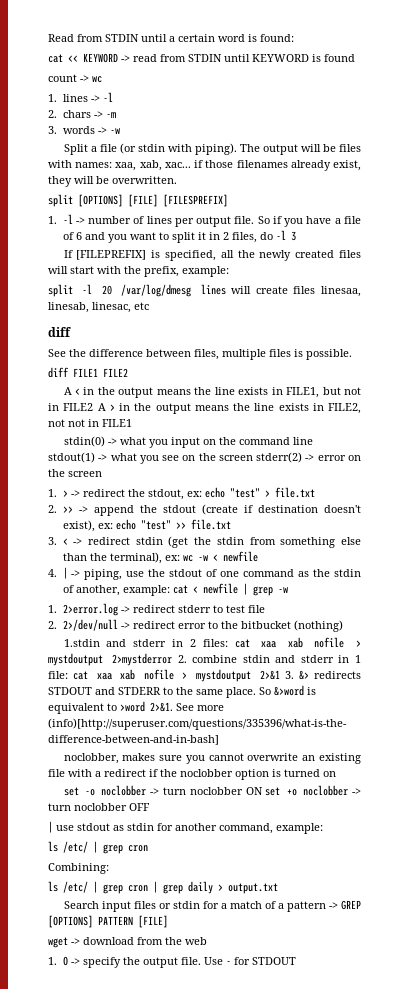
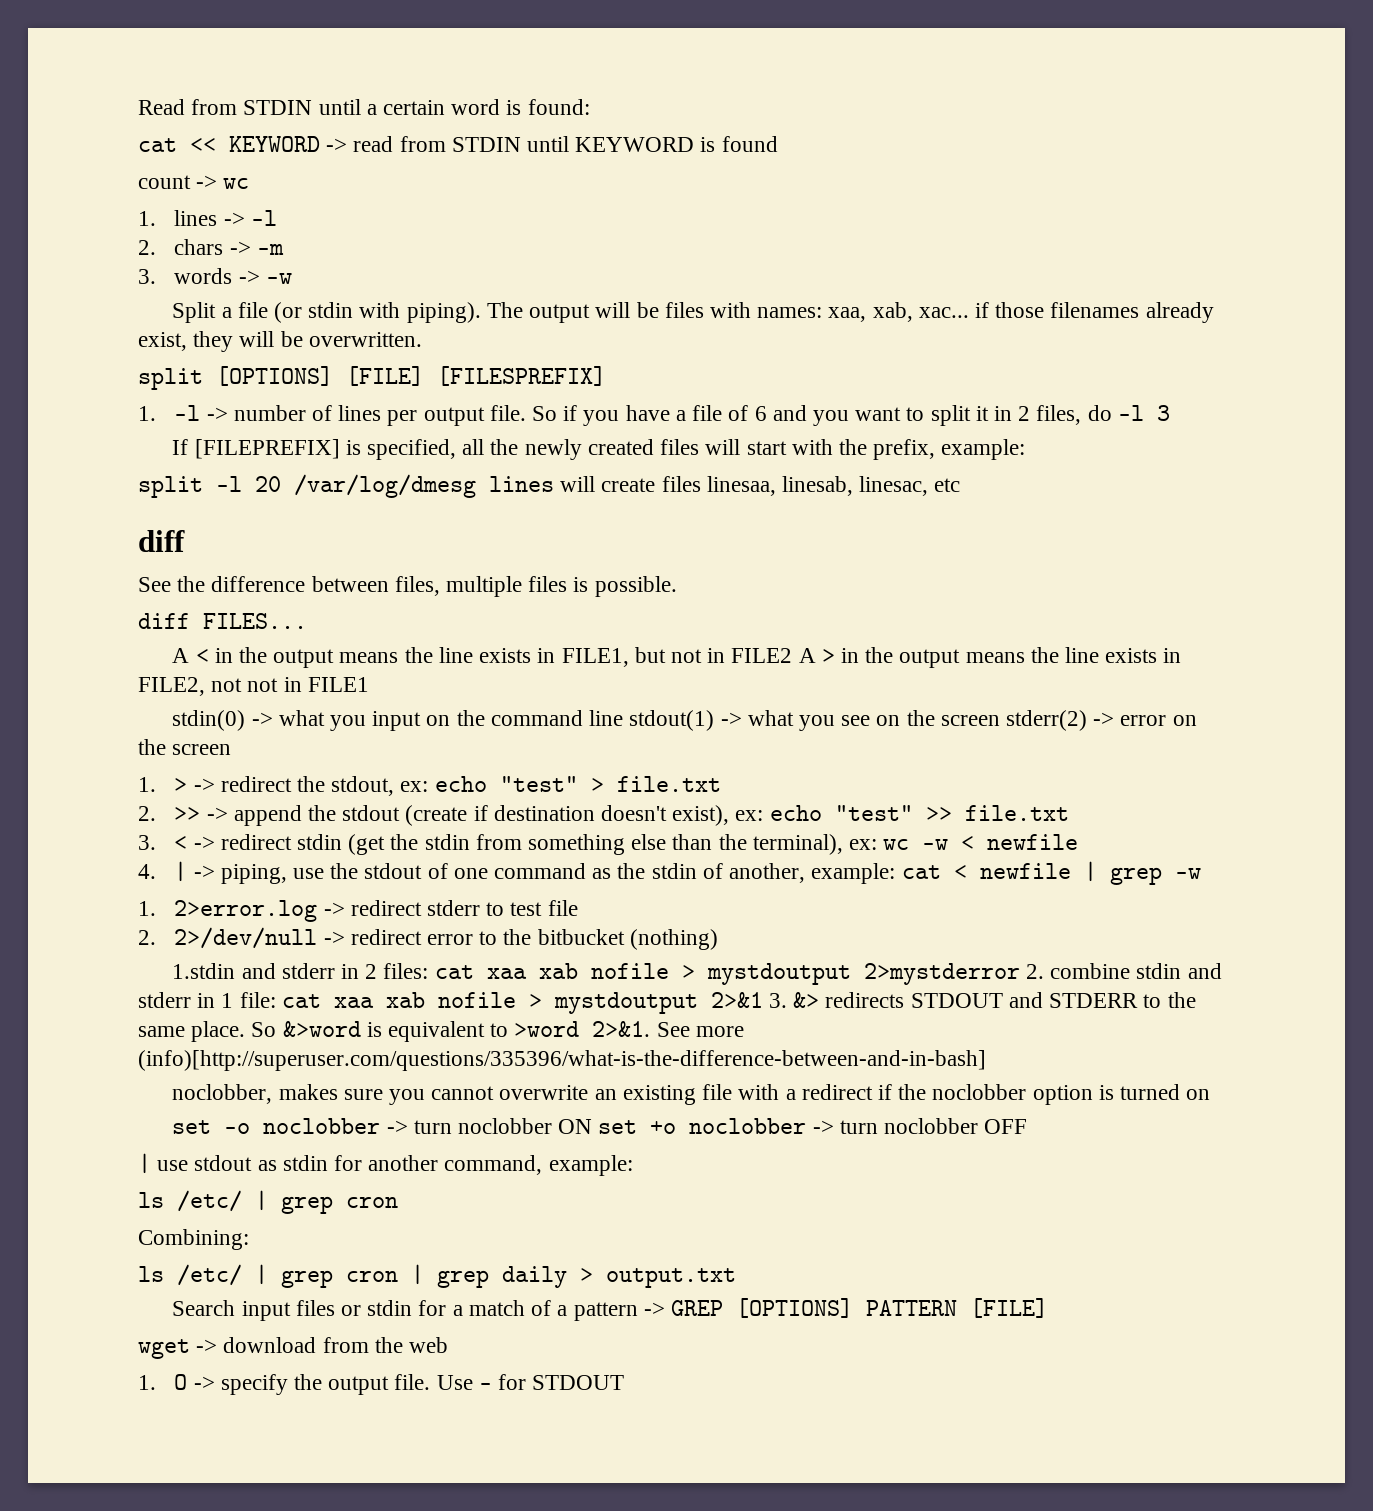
- diff FILE1 FILE2
+ diff FILES...

